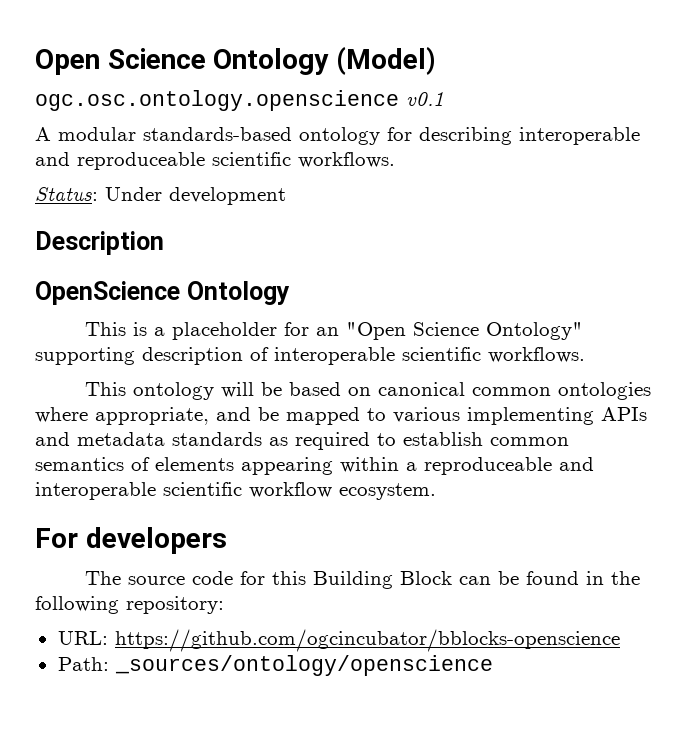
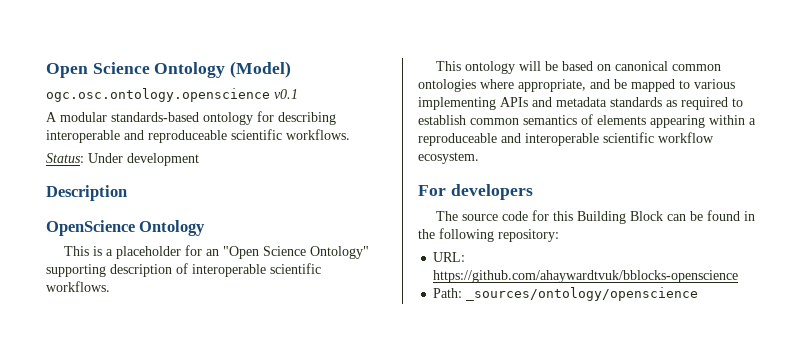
- URL: https://github.com/ogcincubator/bblocks-openscience
+ URL: https://github.com/ahaywardtvuk/bblocks-openscience

